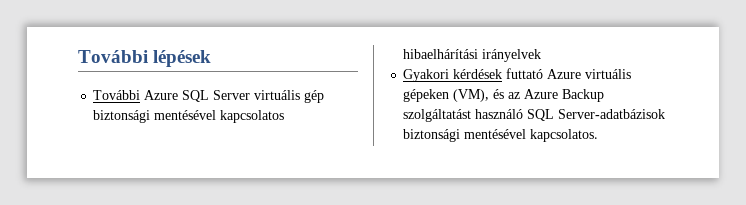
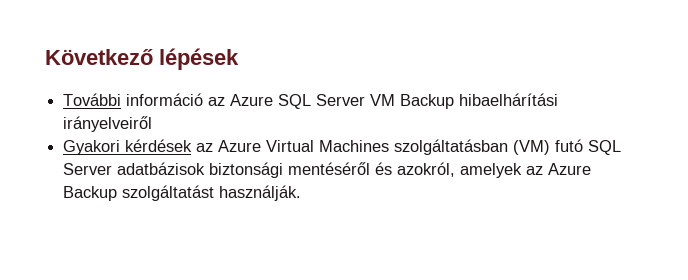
- További lépések
+ Következő lépések
- További Azure SQL Server virtuális gép biztonsági mentésével kapcsolatos hibaelhárítási irányelvek
- Gyakori kérdések futtató Azure virtuális gépeken (VM), és az Azure Backup szolgáltatást használó SQL Server-adatbázisok biztonsági mentésével kapcsolatos.
+ További információ az Azure SQL Server VM Backup hibaelhárítási irányelveiről
+ Gyakori kérdések az Azure Virtual Machines szolgáltatásban (VM) futó SQL Server adatbázisok biztonsági mentéséről és azokról, amelyek az Azure Backup szolgáltatást használják.

